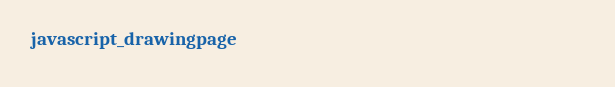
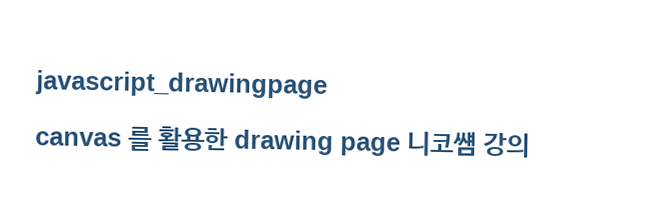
+ canvas 를 활용한 drawing page 니코썜 강의

